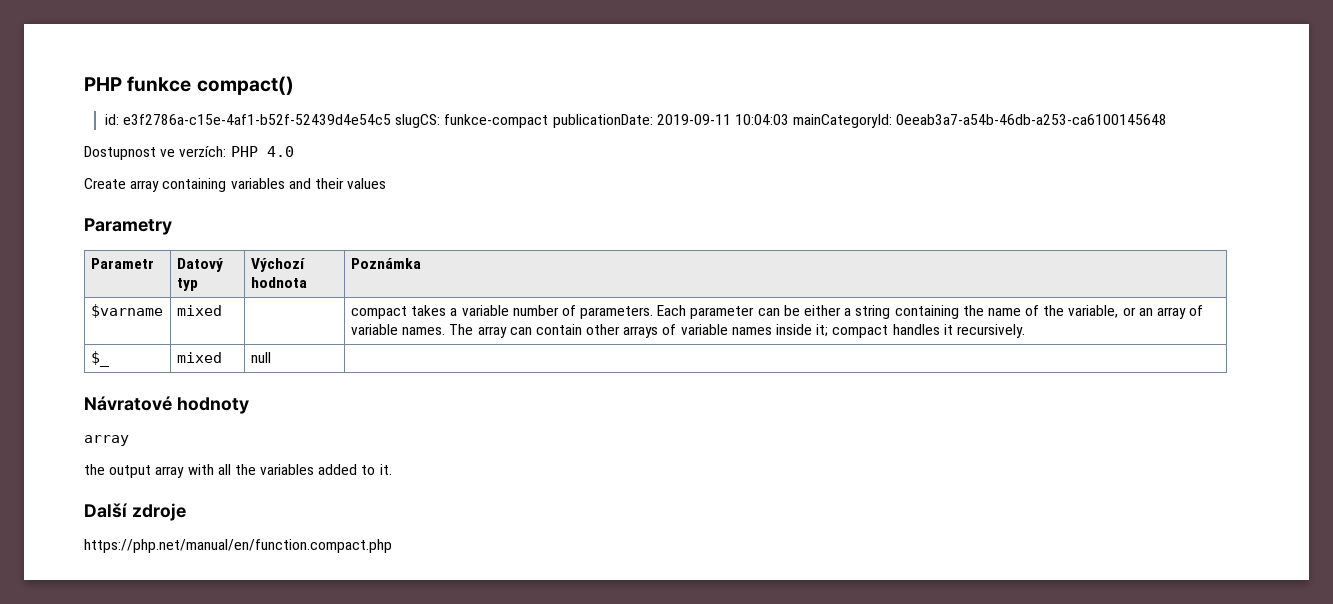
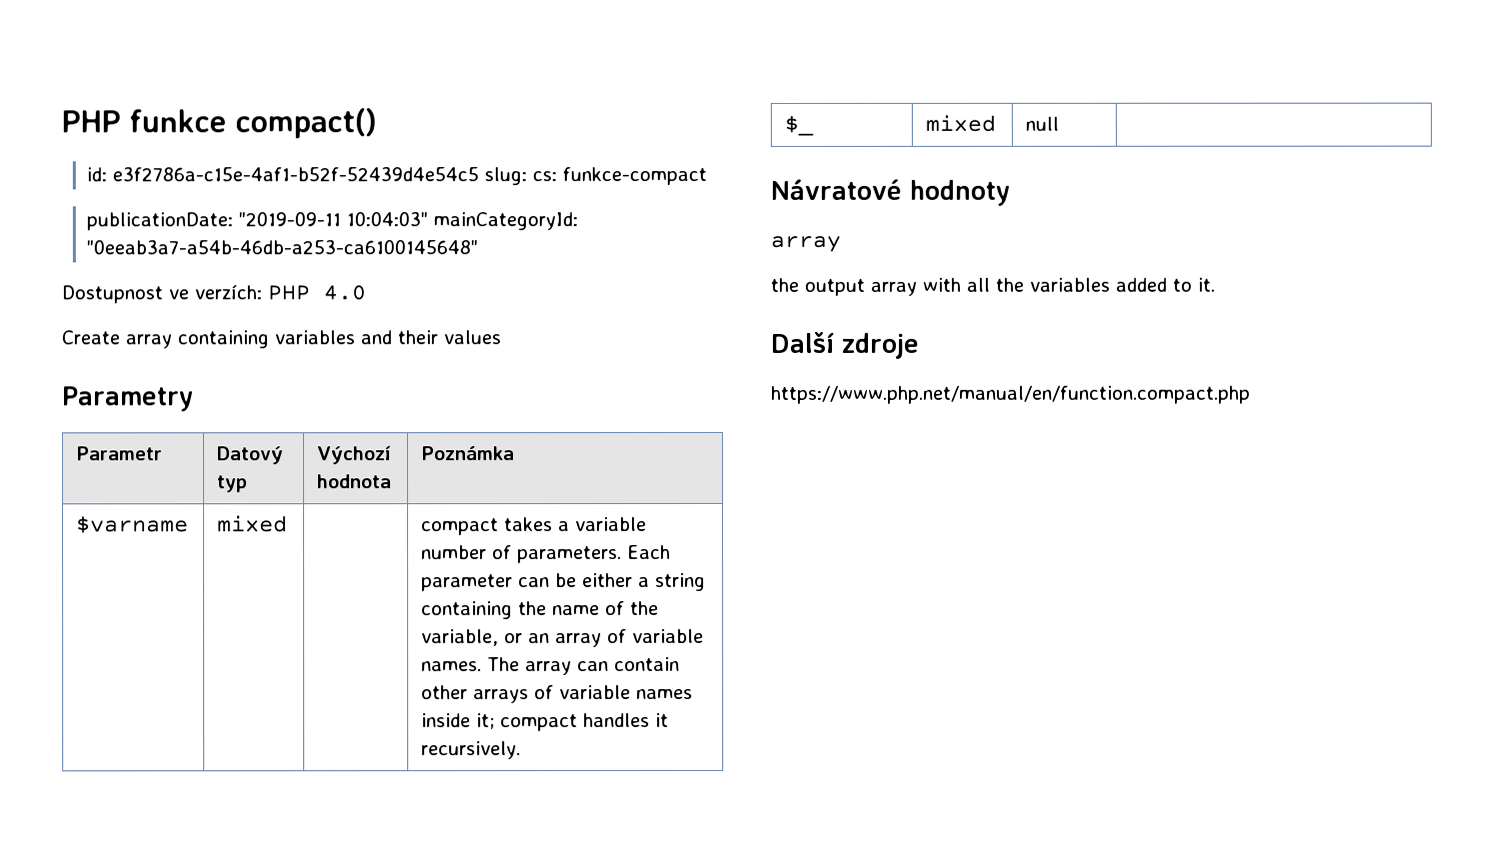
- id: e3f2786a-c15e-4af1-b52f-52439d4e54c5 slugCS: funkce-compact publicationDate: 2019-09-11 10:04:03 mainCategoryId: 0eeab3a7-a54b-46db-a253-ca6100145648
+ id: e3f2786a-c15e-4af1-b52f-52439d4e54c5 slug: cs: funkce-compact
+ publicationDate: "2019-09-11 10:04:03" mainCategoryId: "0eeab3a7-a54b-46db-a253-ca6100145648"
- https://php.net/manual/en/function.compact.php
+ https://www.php.net/manual/en/function.compact.php

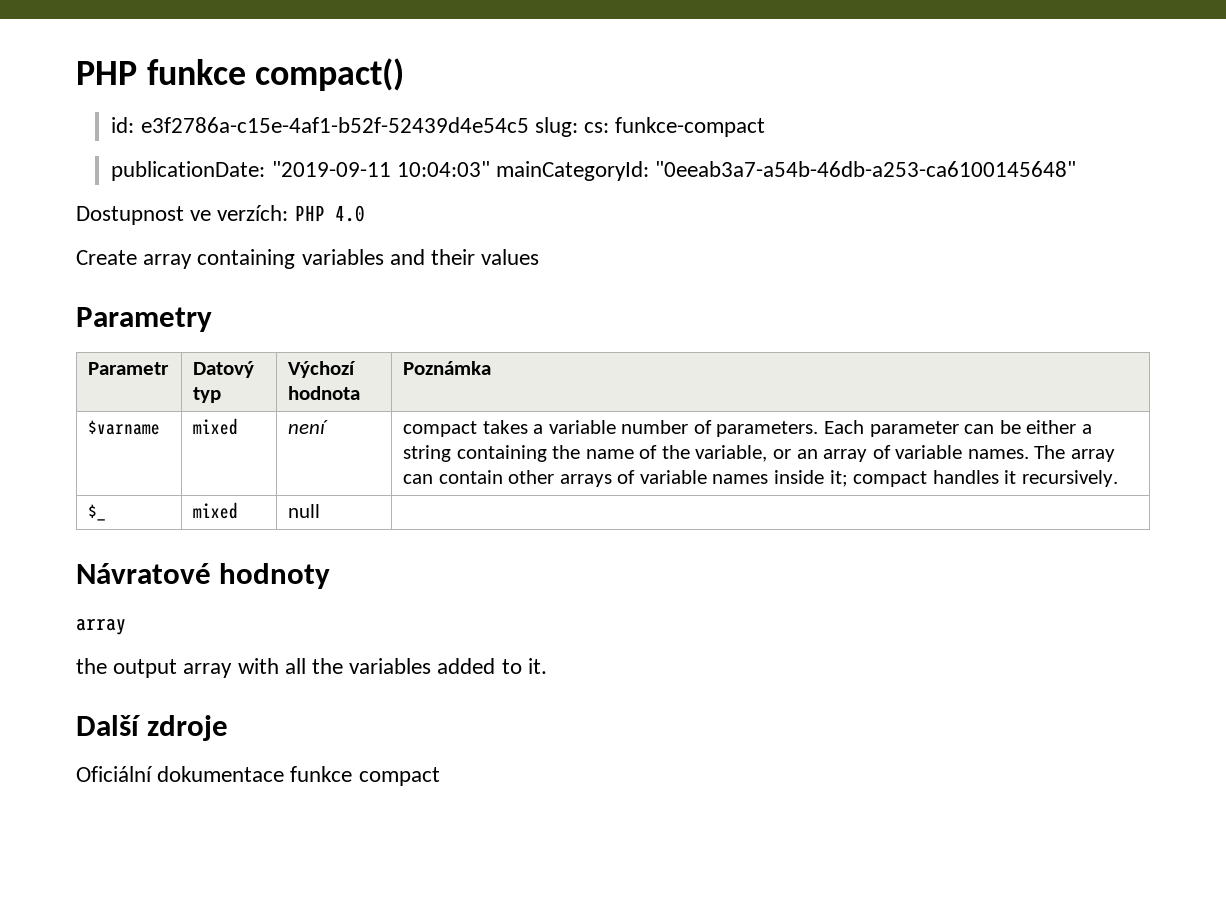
+ není
- https://www.php.net/manual/en/function.compact.php
+ Oficiální dokumentace funkce compact

